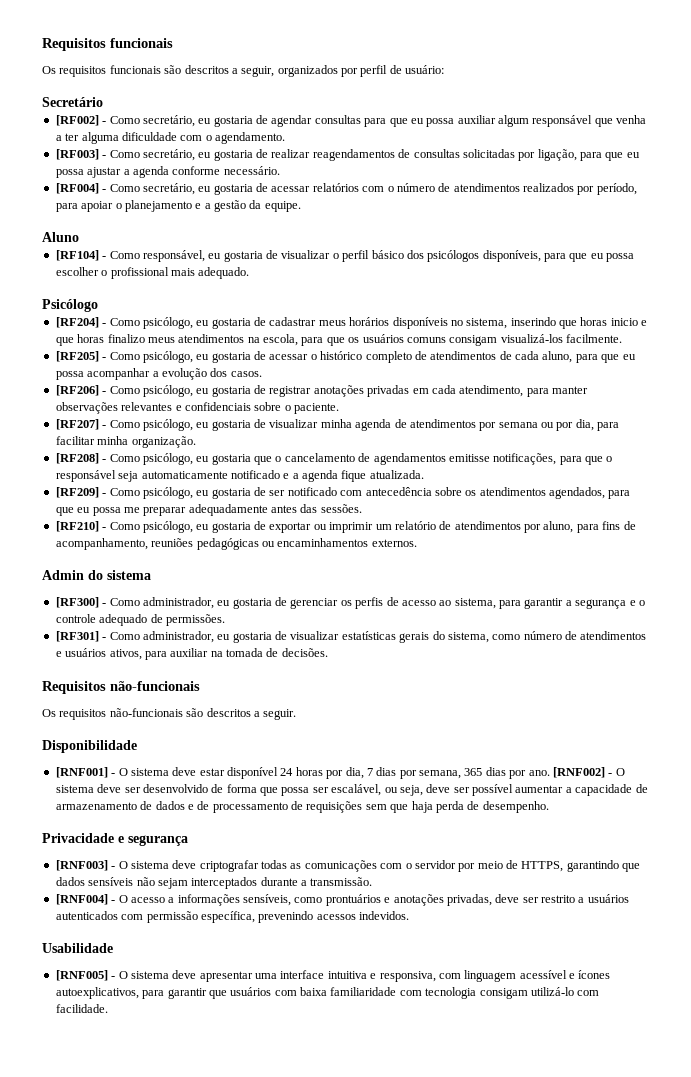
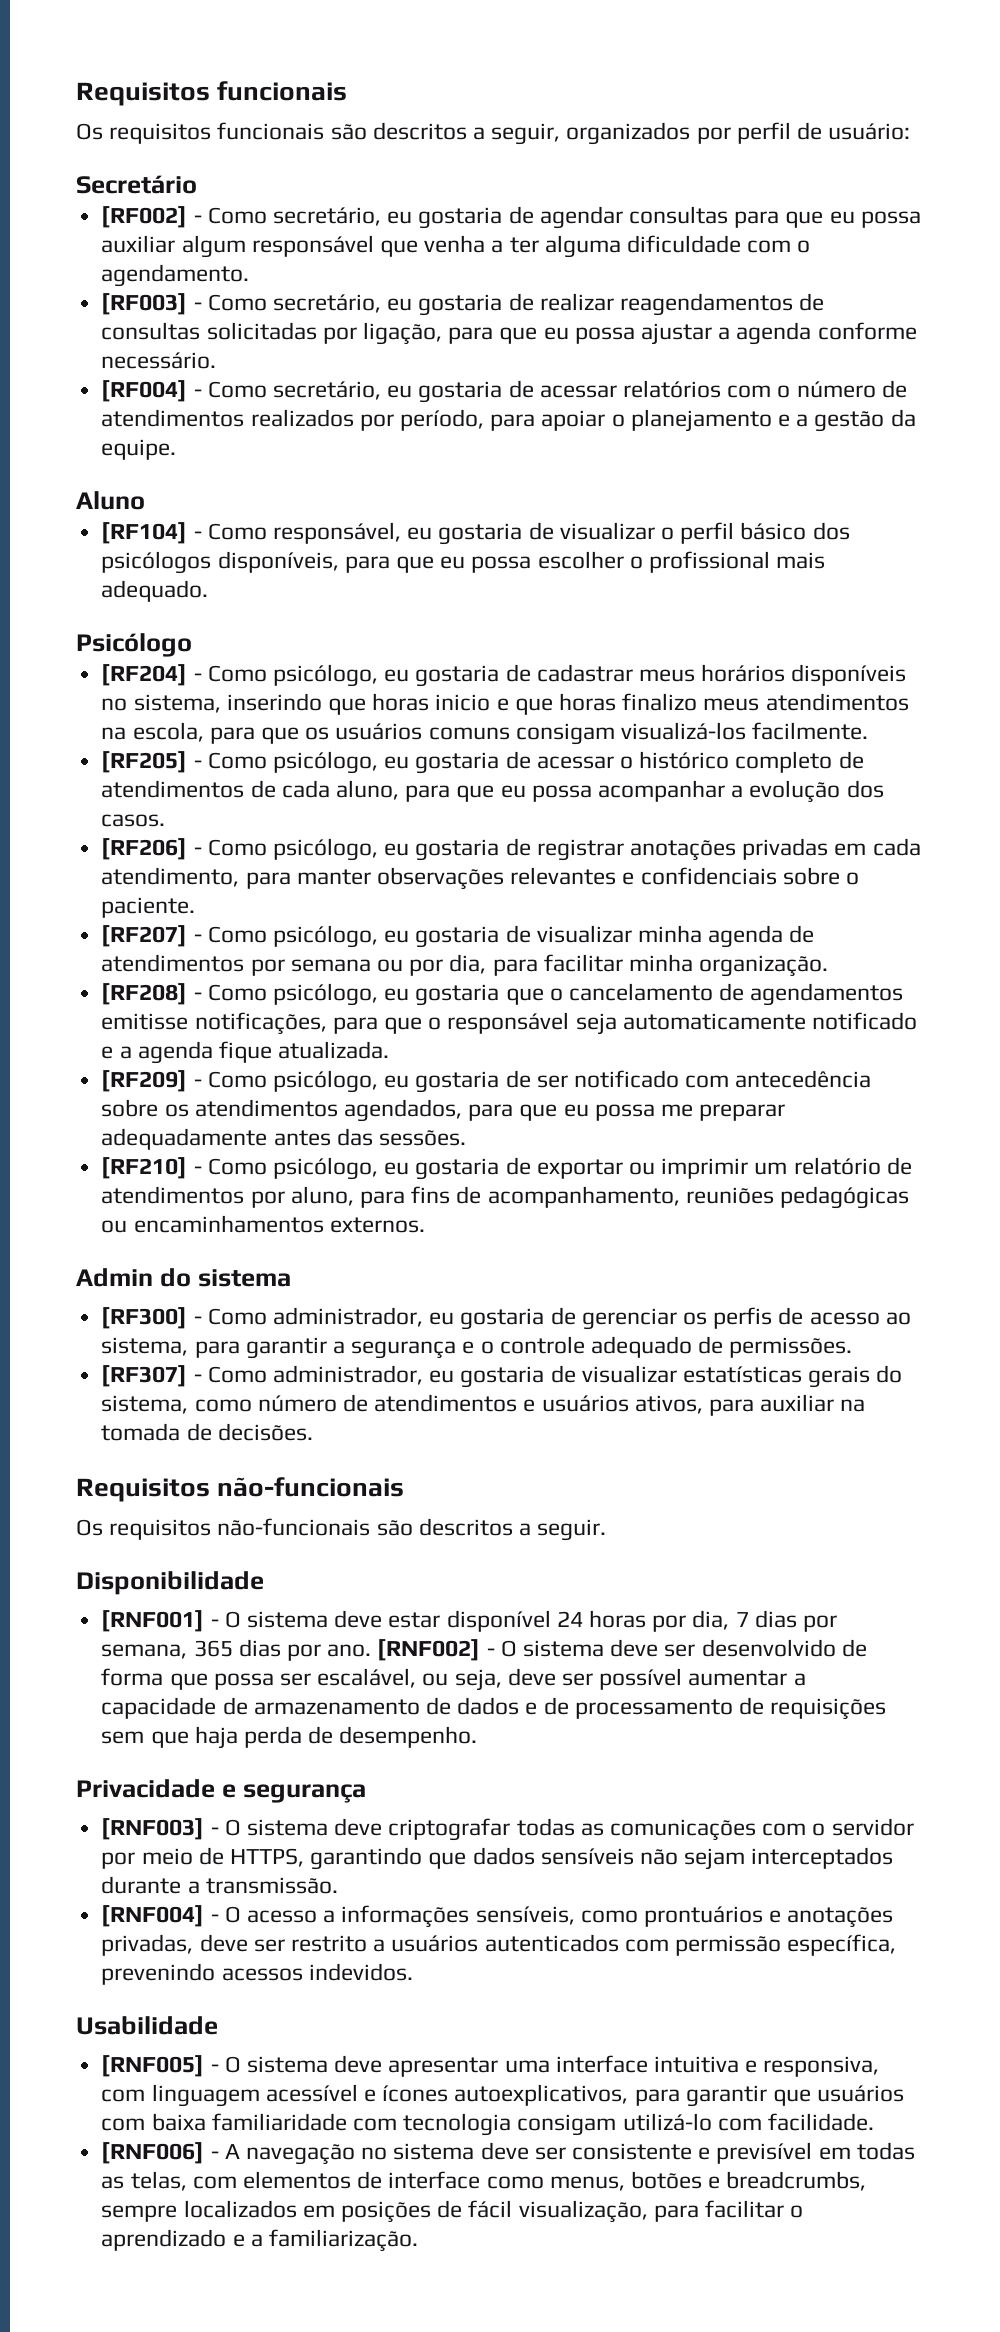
- [RF301] - Como administrador, eu gostaria de visualizar estatísticas gerais do sistema, como número de atendimentos e usuários ativos, para auxiliar na tomada de decisões.
+ [RF307] - Como administrador, eu gostaria de visualizar estatísticas gerais do sistema, como número de atendimentos e usuários ativos, para auxiliar na tomada de decisões.
+ [RNF006] - A navegação no sistema deve ser consistente e previsível em todas as telas, com elementos de interface como menus, botões e breadcrumbs, sempre localizados em posições de fácil visualização, para facilitar o aprendizado e a familiarização.

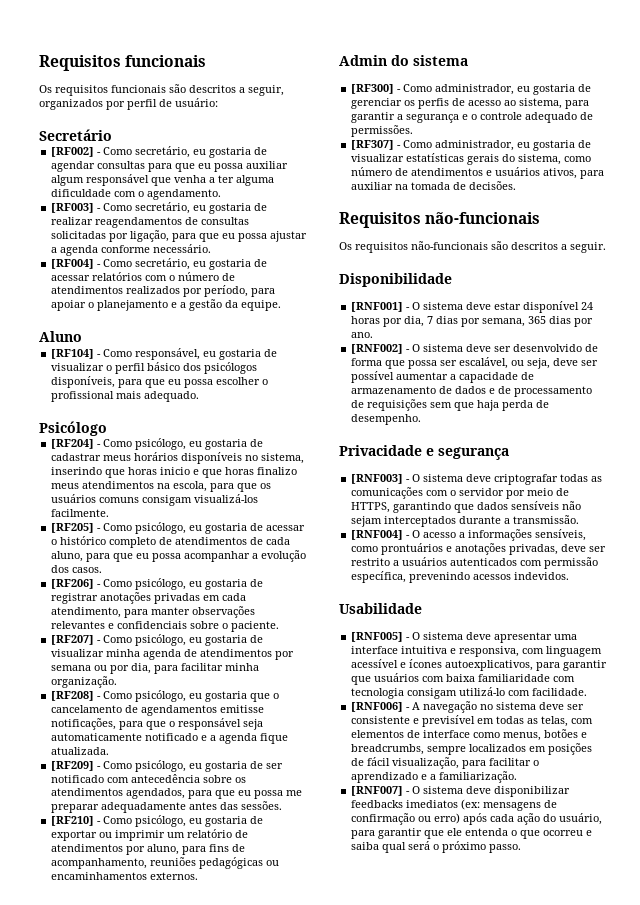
- [RNF001] - O sistema deve estar disponível 24 horas por dia, 7 dias por semana, 365 dias por ano. [RNF002] - O sistema deve ser desenvolvido de forma que possa ser escalável, ou seja, deve ser possível aumentar a capacidade de armazenamento de dados e de processamento de requisições sem que haja perda de desempenho.
+ [RNF001] - O sistema deve estar disponível 24 horas por dia, 7 dias por semana, 365 dias por ano.
+ [RNF002] - O sistema deve ser desenvolvido de forma que possa ser escalável, ou seja, deve ser possível aumentar a capacidade de armazenamento de dados e de processamento de requisições sem que haja perda de desempenho.
+ [RNF007] - O sistema deve disponibilizar feedbacks imediatos (ex: mensagens de confirmação ou erro) após cada ação do usuário, para garantir que ele entenda o que ocorreu e saiba qual será o próximo passo.

